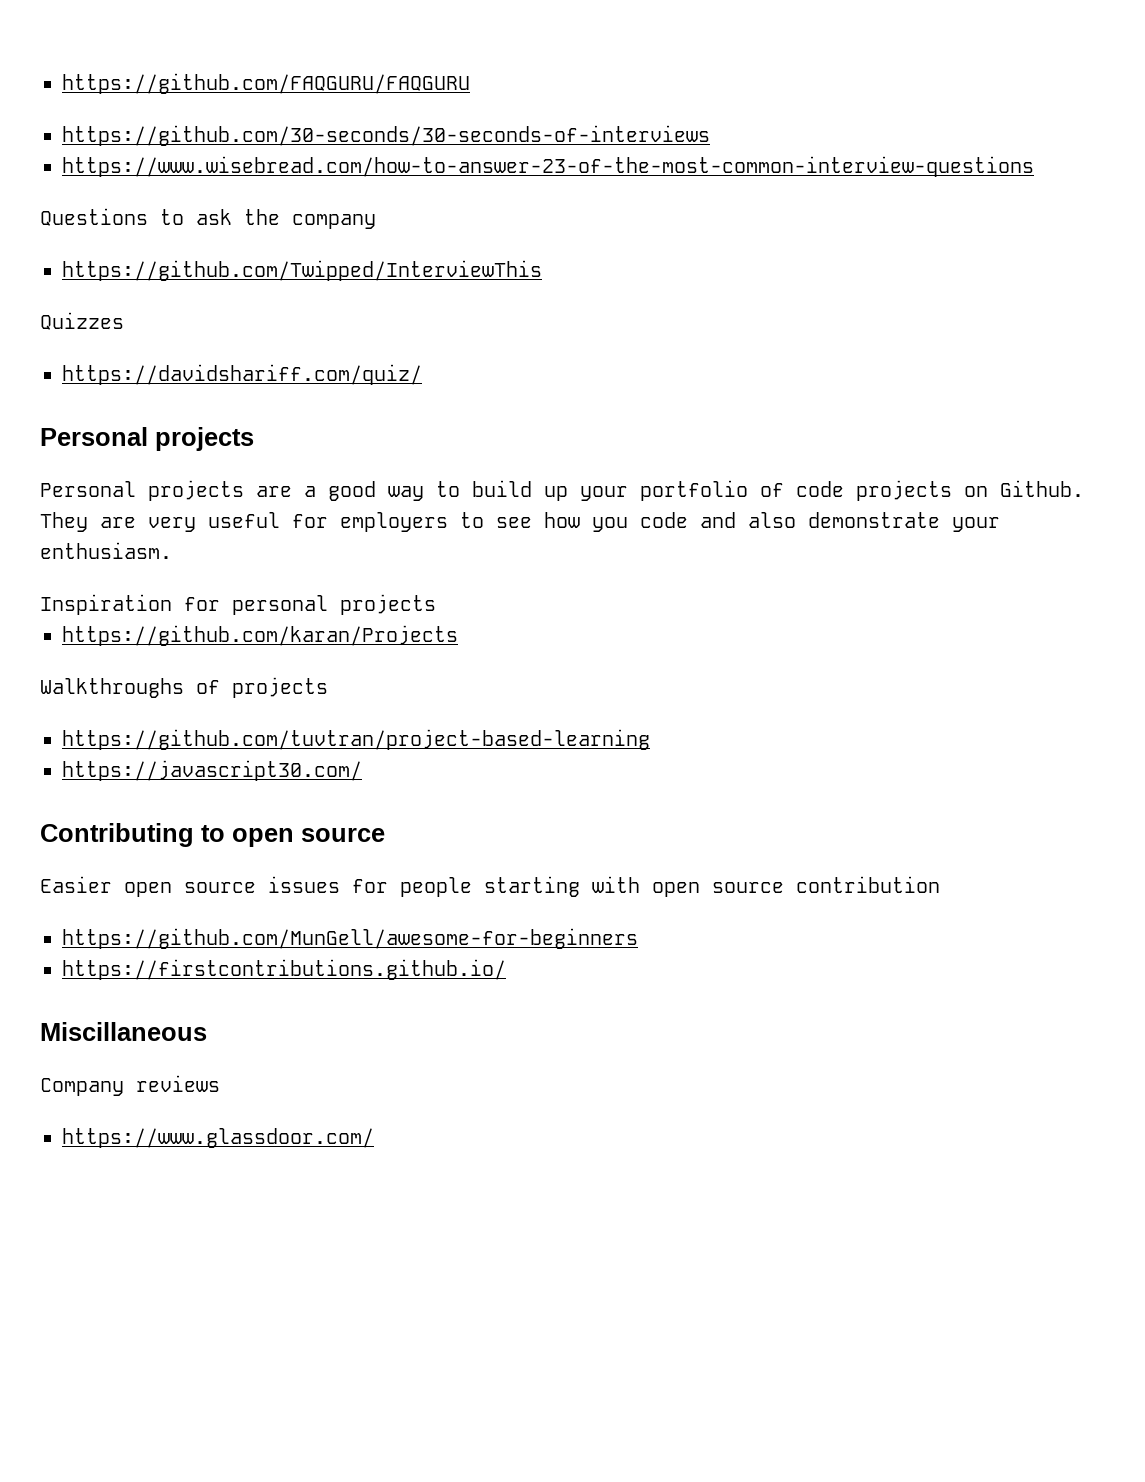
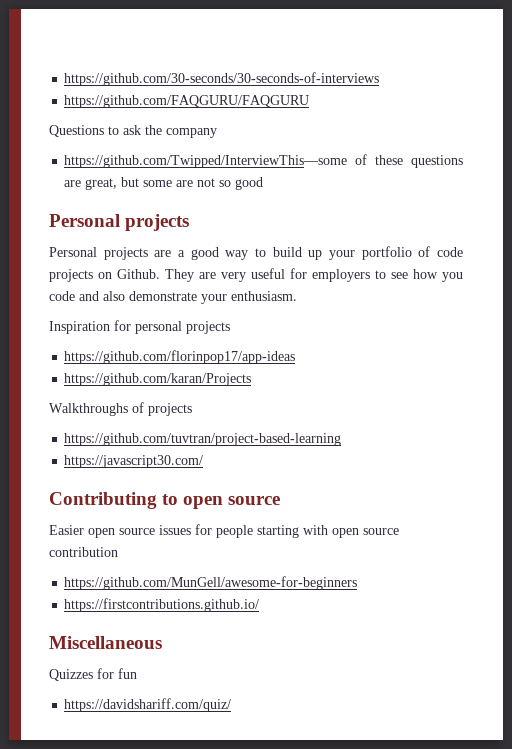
- https://github.com/FAQGURU/FAQGURU
- https://www.wisebread.com/how-to-answer-23-of-the-most-common-interview-questions
+ https://github.com/FAQGURU/FAQGURU
- https://github.com/Twipped/InterviewThis
- Quizzes
- https://davidshariff.com/quiz/
+ https://github.com/Twipped/InterviewThis—some of these questions are great, but some are not so good
+ https://github.com/florinpop17/app-ideas
- Miscillaneous
- Company reviews
- https://www.glassdoor.com/
+ Miscellaneous
+ Quizzes for fun
+ https://davidshariff.com/quiz/

